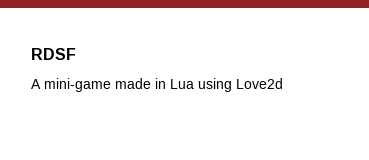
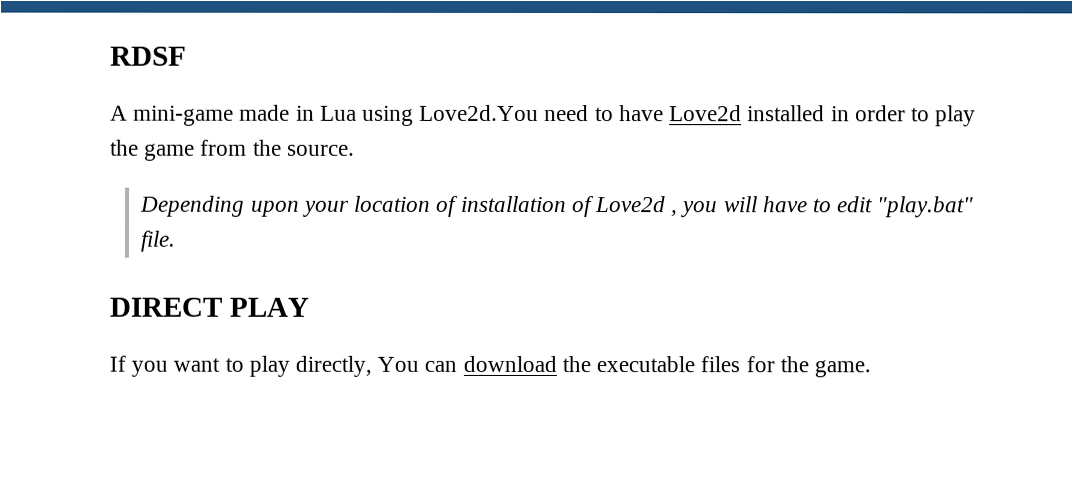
- A mini-game made in Lua using Love2d
+ A mini-game made in Lua using Love2d.You need to have Love2d installed in order to play the game from the source.
+ Depending upon your location of installation of Love2d , you will have to edit "play.bat" file.
+ DIRECT PLAY
+ If you want to play directly, You can download the executable files for the game.

